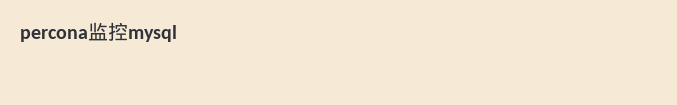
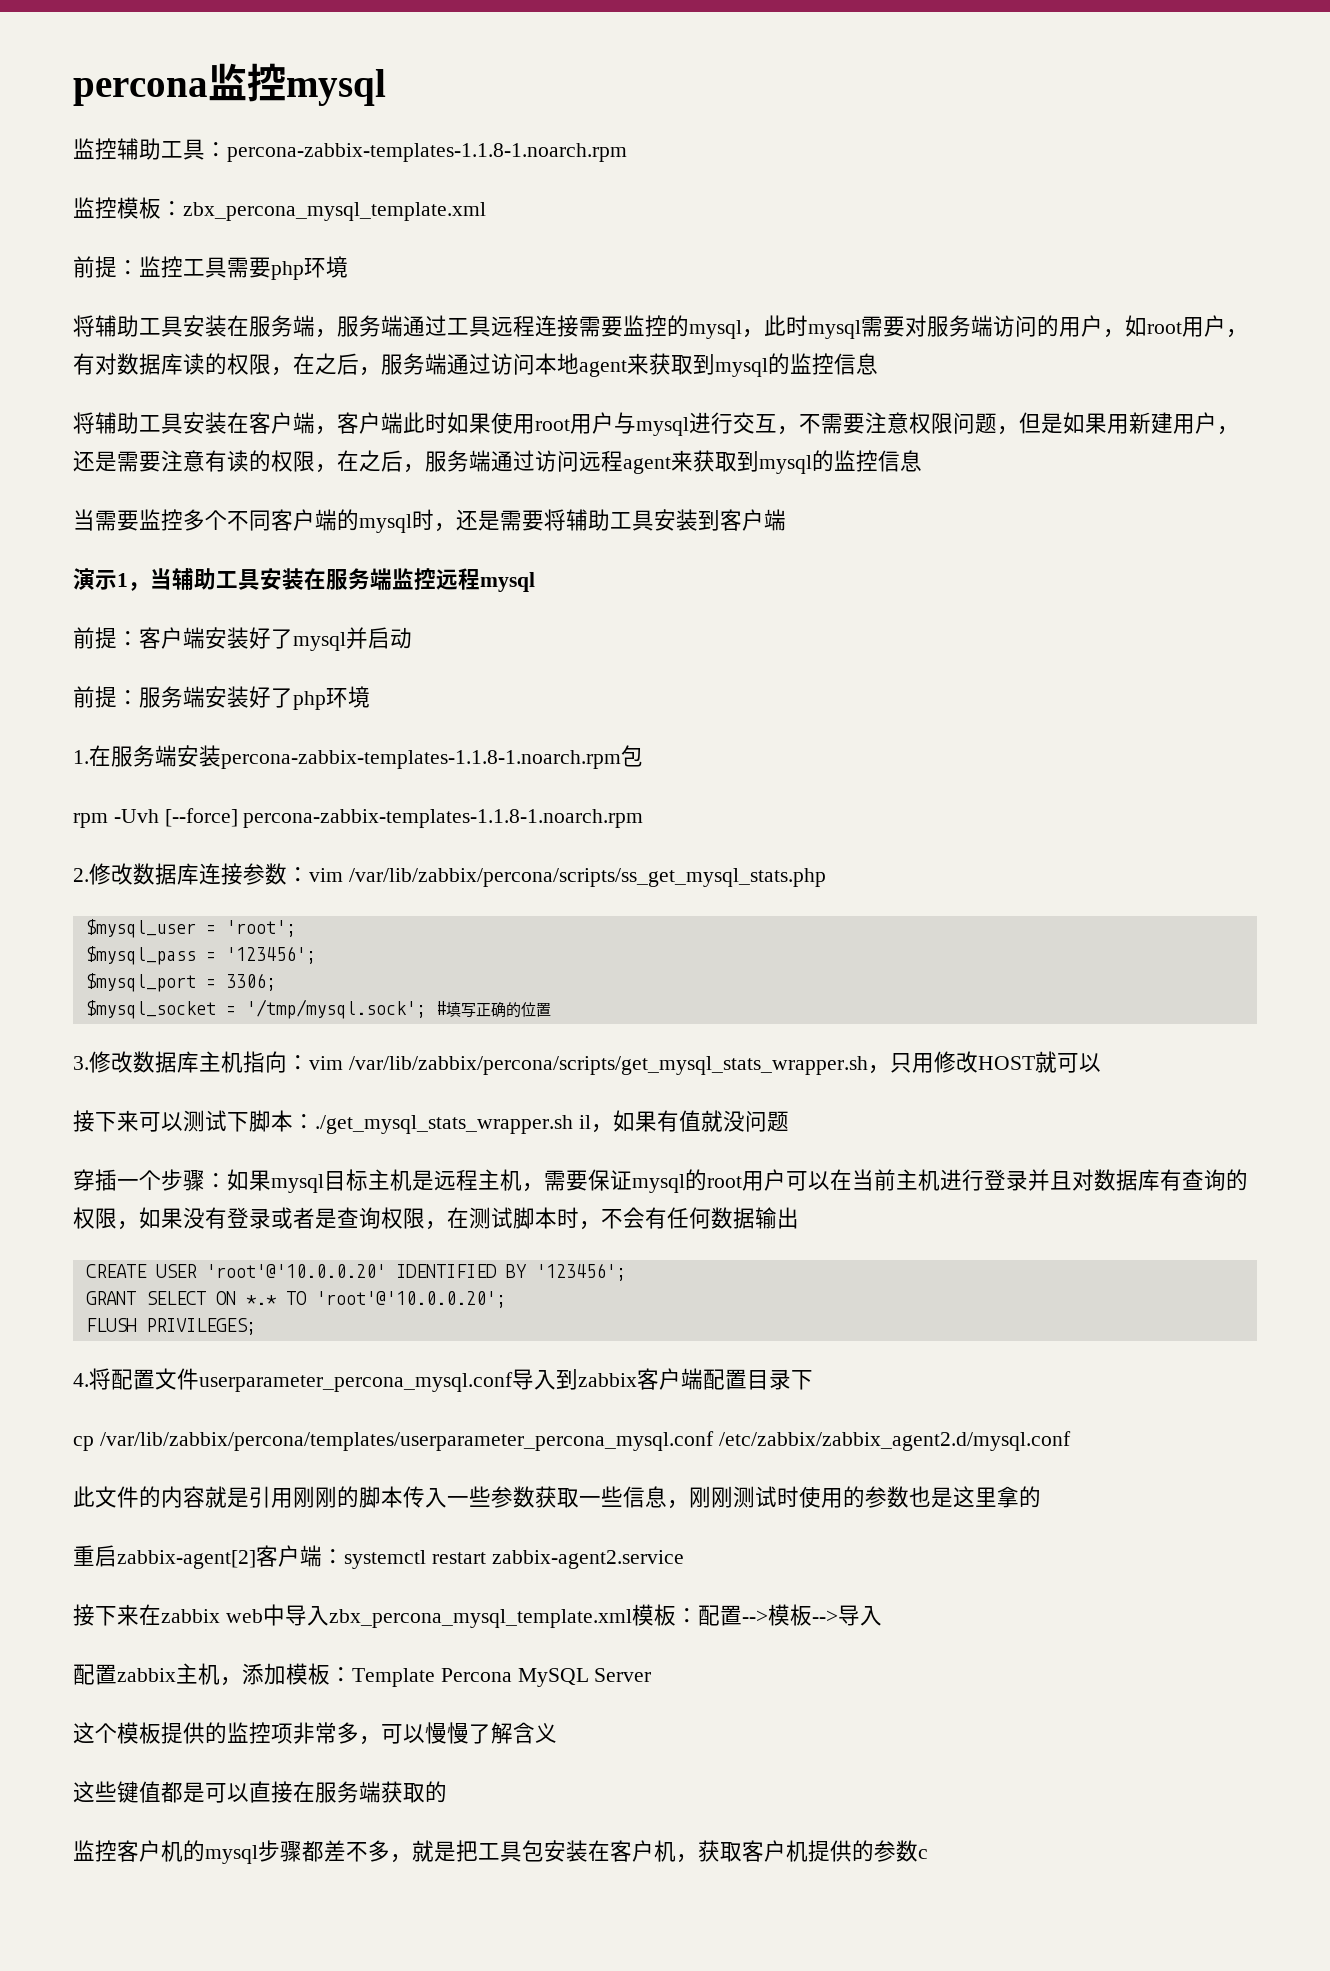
+ 监控辅助工具：percona-zabbix-templates-1.1.8-1.noarch.rpm
+ 监控模板：zbx_percona_mysql_template.xml
+ 前提：监控工具需要php环境
+ 将辅助工具安装在服务端，服务端通过工具远程连接需要监控的mysql，此时mysql需要对服务端访问的用户，如root用户，有对数据库读的权限，在之后，服务端通过访问本地agent来获取到mysql的监控信息
+ 将辅助工具安装在客户端，客户端此时如果使用root用户与mysql进行交互，不需要注意权限问题，但是如果用新建用户，还是需要注意有读的权限，在之后，服务端通过访问远程agent来获取到mysql的监控信息
+ 当需要监控多个不同客户端的mysql时，还是需要将辅助工具安装到客户端
+ 演示1，当辅助工具安装在服务端监控远程mysql
+ 前提：客户端安装好了mysql并启动
+ 前提：服务端安装好了php环境
+ 1.在服务端安装percona-zabbix-templates-1.1.8-1.noarch.rpm包
+ rpm -Uvh [--force] percona-zabbix-templates-1.1.8-1.noarch.rpm
+ 2.修改数据库连接参数：vim /var/lib/zabbix/percona/scripts/ss_get_mysql_stats.php
+ $mysql_user = 'root';
+ $mysql_pass = '123456';
+ $mysql_port = 3306;
+ $mysql_socket = '/tmp/mysql.sock'; #填写正确的位置
+ 3.修改数据库主机指向：vim /var/lib/zabbix/percona/scripts/get_mysql_stats_wrapper.sh，只用修改HOST就可以
+ 接下来可以测试下脚本：./get_mysql_stats_wrapper.sh il，如果有值就没问题
+ 穿插一个步骤：如果mysql目标主机是远程主机，需要保证mysql的root用户可以在当前主机进行登录并且对数据库有查询的权限，如果没有登录或者是查询权限，在测试脚本时，不会有任何数据输出
+ CREATE USER 'root'@'10.0.0.20' IDENTIFIED BY '123456';
+ GRANT SELECT ON *.* TO 'root'@'10.0.0.20';
+ FLUSH PRIVILEGES;
+ 4.将配置文件userparameter_percona_mysql.conf导入到zabbix客户端配置目录下
+ cp /var/lib/zabbix/percona/templates/userparameter_percona_mysql.conf /etc/zabbix/zabbix_agent2.d/mysql.conf
+ 此文件的内容就是引用刚刚的脚本传入一些参数获取一些信息，刚刚测试时使用的参数也是这里拿的
+ 重启zabbix-agent[2]客户端：systemctl restart zabbix-agent2.service
+ 接下来在zabbix web中导入zbx_percona_mysql_template.xml模板：配置-->模板-->导入
+ 配置zabbix主机，添加模板：Template Percona MySQL Server
+ 这个模板提供的监控项非常多，可以慢慢了解含义
+ 这些键值都是可以直接在服务端获取的
+ 监控客户机的mysql步骤都差不多，就是把工具包安装在客户机，获取客户机提供的参数c

